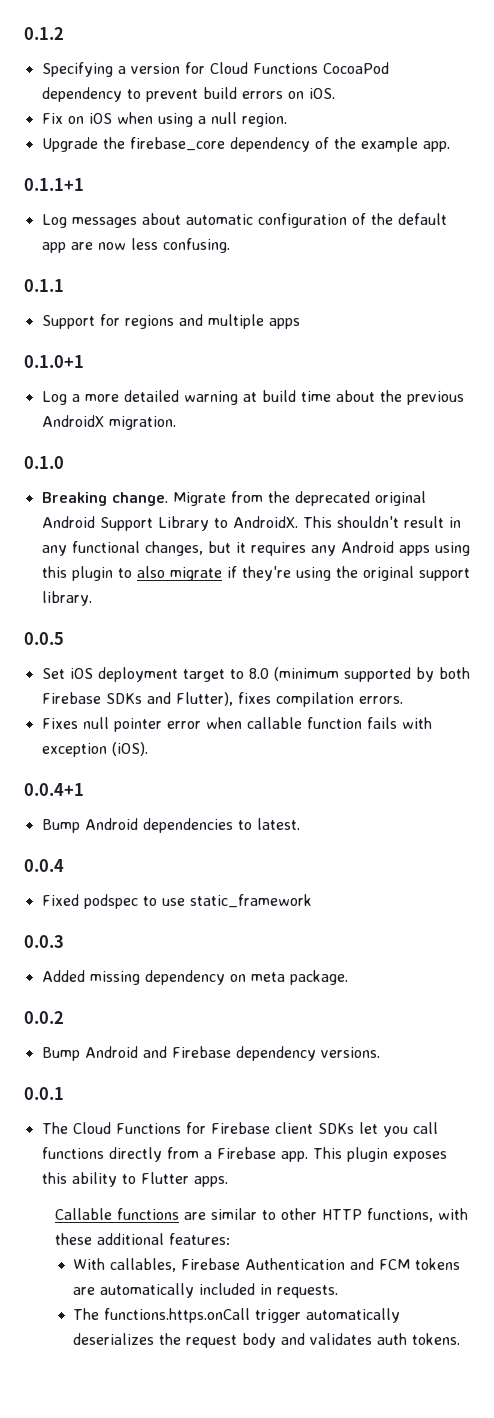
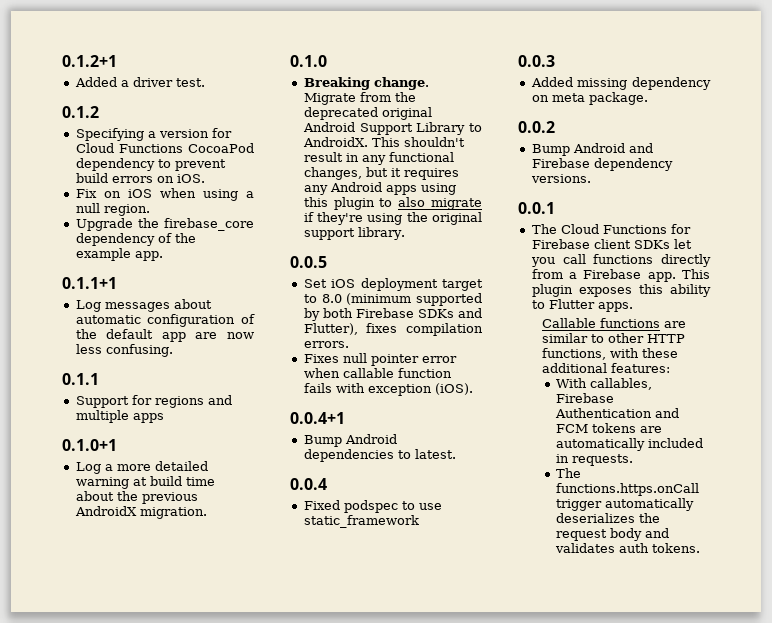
+ 0.1.2+1
+ Added a driver test.

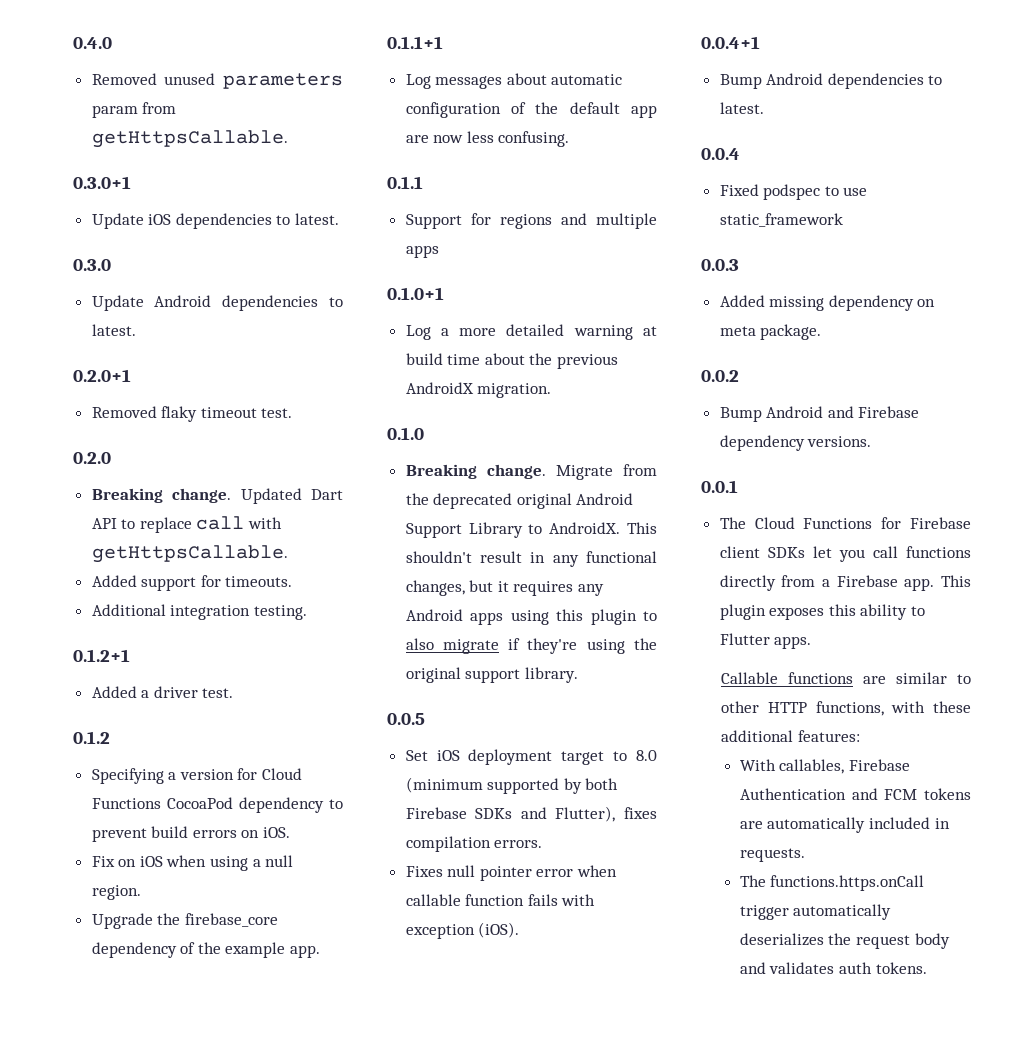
+ 0.4.0
+ Removed unused parameters param from getHttpsCallable.
+ 0.3.0+1
+ Update iOS dependencies to latest.
+ 0.3.0
+ Update Android dependencies to latest.
+ 0.2.0+1
+ Removed flaky timeout test.
+ 0.2.0
+ Breaking change. Updated Dart API to replace call with getHttpsCallable.
+ Added support for timeouts.
+ Additional integration testing.

